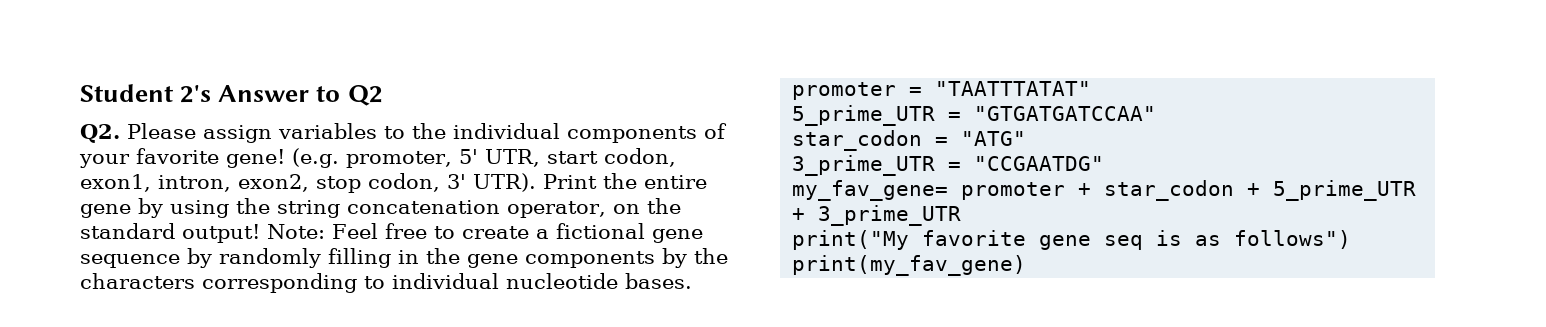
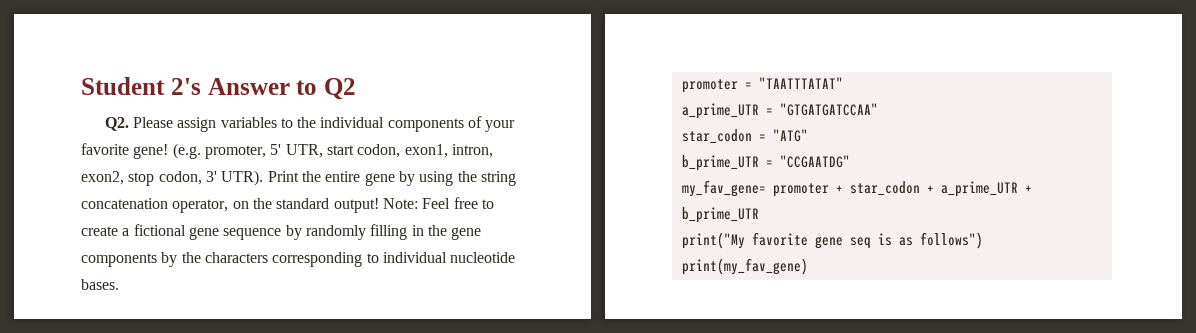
- 5_prime_UTR = "GTGATGATCCAA"
+ a_prime_UTR = "GTGATGATCCAA"
- 3_prime_UTR = "CCGAATDG"
+ b_prime_UTR = "CCGAATDG"
- my_fav_gene= promoter + star_codon + 5_prime_UTR + 3_prime_UTR
+ my_fav_gene= promoter + star_codon + a_prime_UTR + b_prime_UTR

